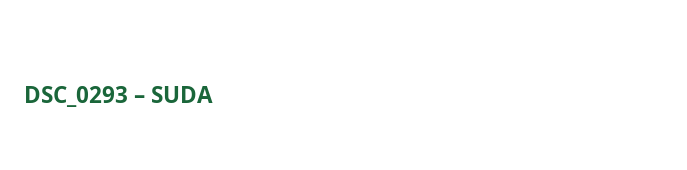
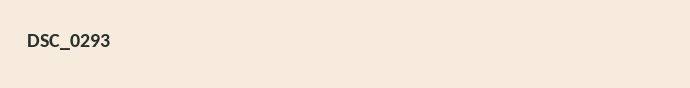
- DSC_0293 – SUDA
+ DSC_0293

